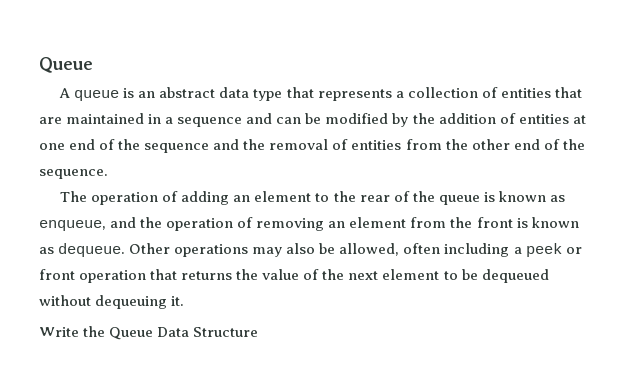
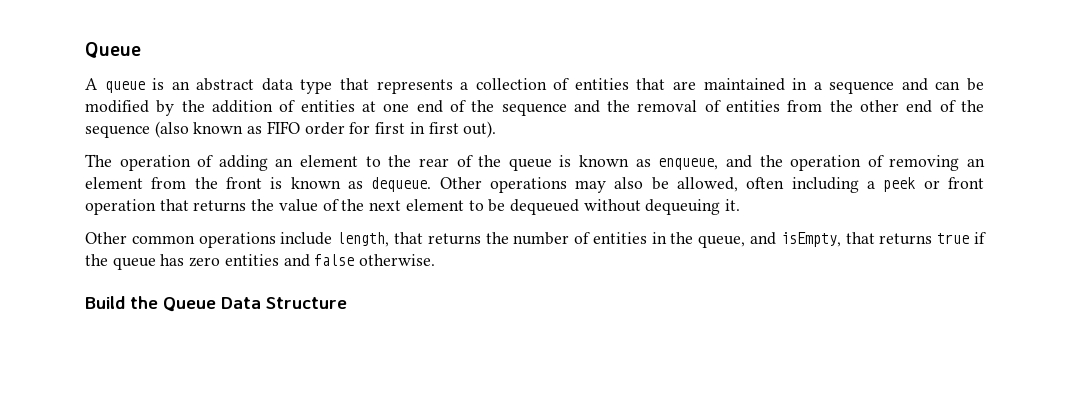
- A queue is an abstract data type that represents a collection of entities that are maintained in a sequence and can be modified by the addition of entities at one end of the sequence and the removal of entities from the other end of the sequence.
+ A queue is an abstract data type that represents a collection of entities that are maintained in a sequence and can be modified by the addition of entities at one end of the sequence and the removal of entities from the other end of the sequence (also known as FIFO order for first in first out).
- Write the Queue Data Structure
+ Other common operations include length, that returns the number of entities in the queue, and isEmpty, that returns true if the queue has zero entities and false otherwise.
+ Build the Queue Data Structure

